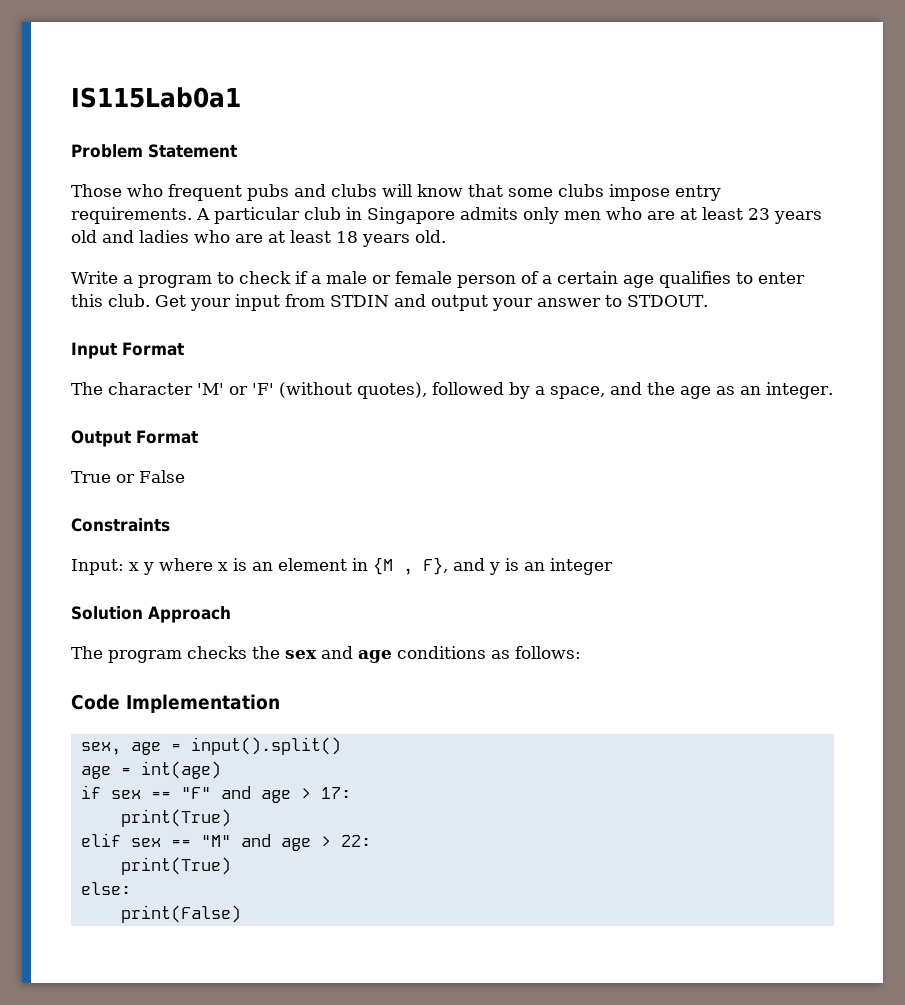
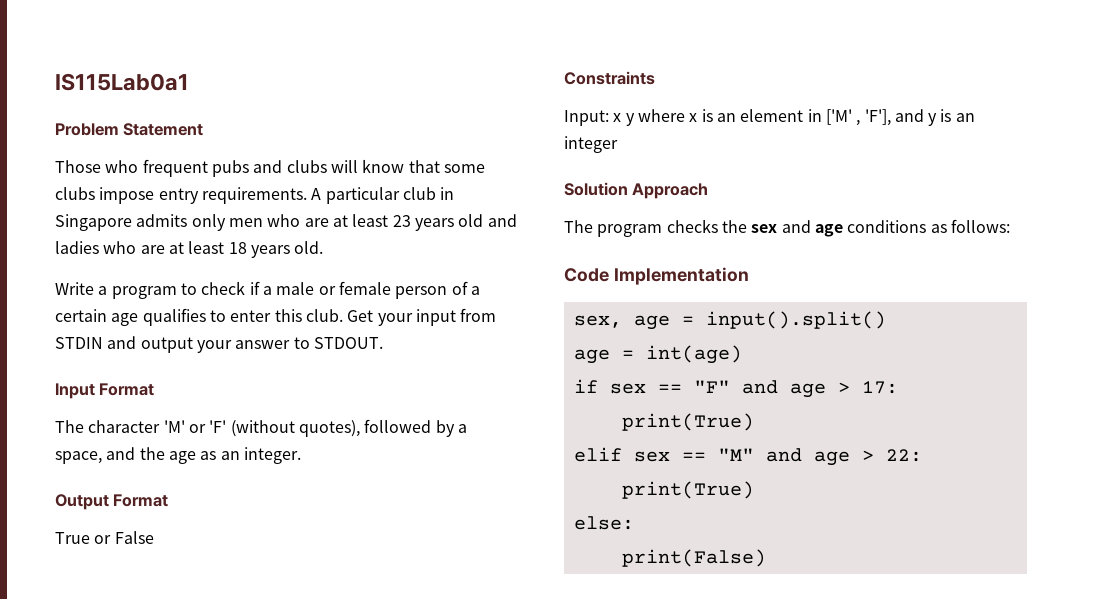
- Input: x y where x is an element in {M , F}, and y is an integer
+ Input: x y where x is an element in ['M' , 'F'], and y is an integer

